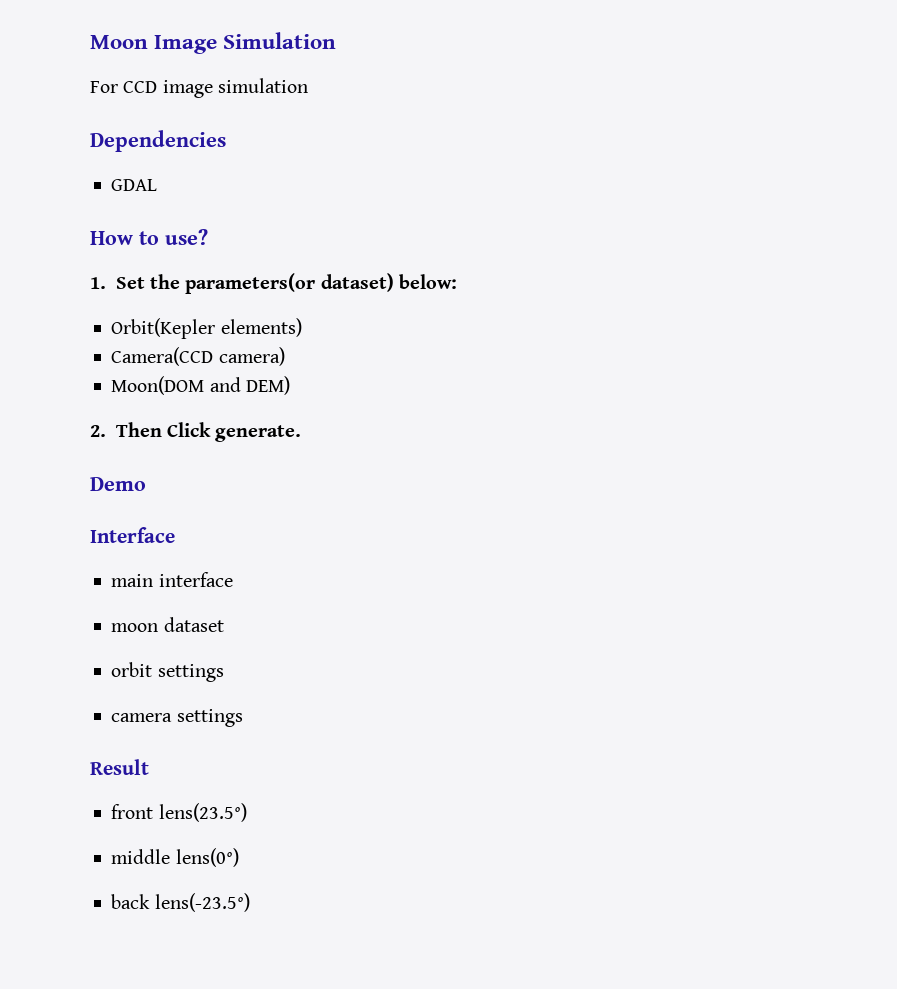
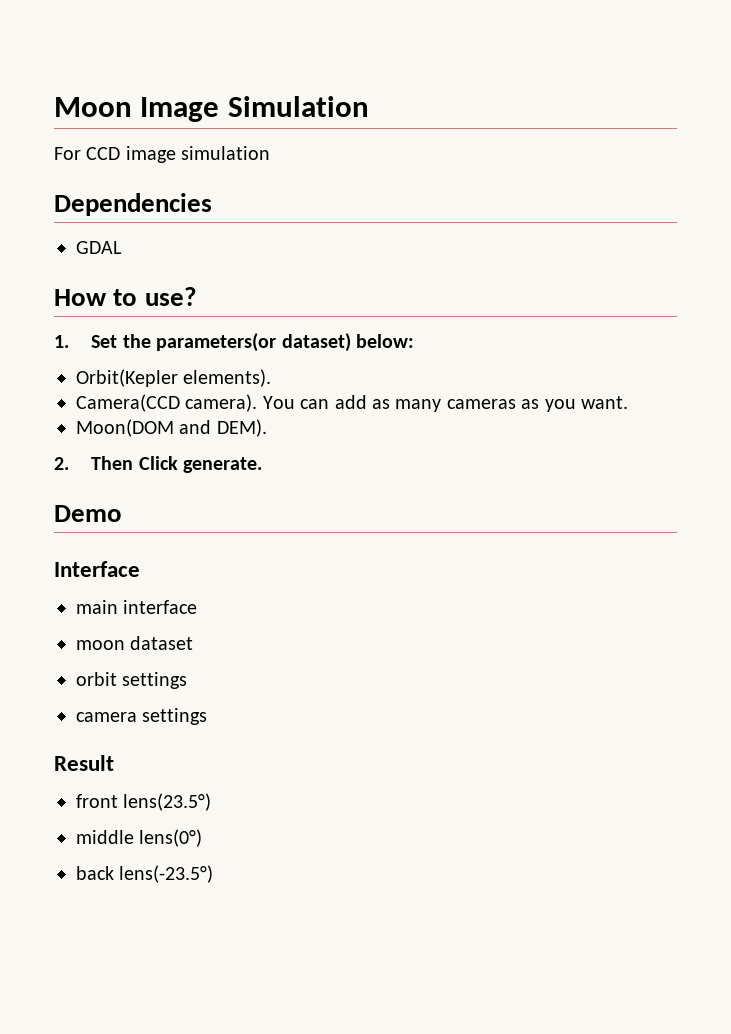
- Orbit(Kepler elements)
+ Orbit(Kepler elements).
- Camera(CCD camera)
+ Camera(CCD camera). You can add as many cameras as you want.
- Moon(DOM and DEM)
+ Moon(DOM and DEM).

